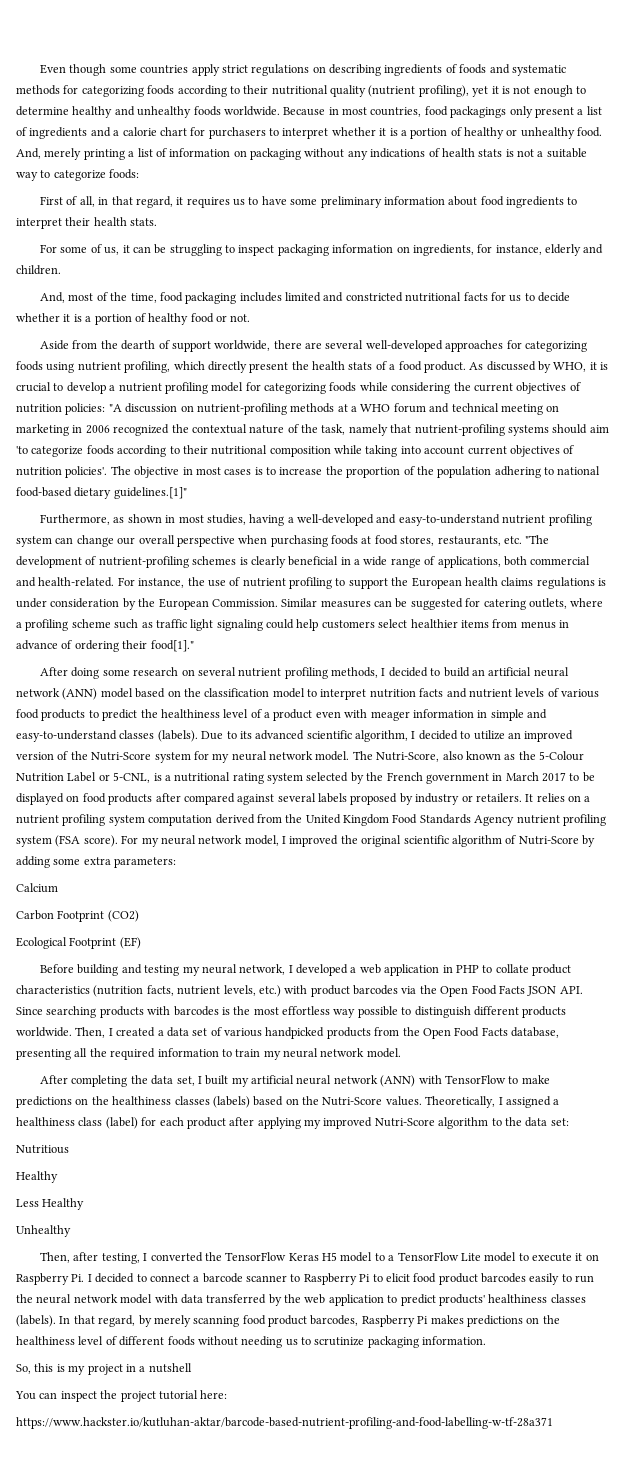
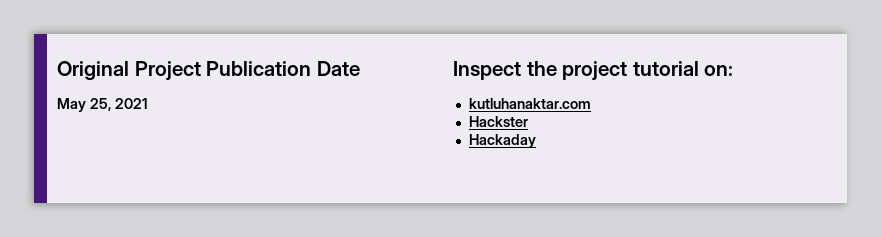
- Even though some countries apply strict regulations on describing ingredients of foods and systematic methods for categorizing foods according to their nutritional quality (nutrient profiling), yet it is not enough to determine healthy and unhealthy foods worldwide. Because in most countries, food packagings only present a list of ingredients and a calorie chart for purchasers to interpret whether it is a portion of healthy or unhealthy food. And, merely printing a list of information on packaging without any indications of health stats is not a suitable way to categorize foods:
- First of all, in that regard, it requires us to have some preliminary information about food ingredients to interpret their health stats.
- For some of us, it can be struggling to inspect packaging information on ingredients, for instance, elderly and children.
- And, most of the time, food packaging includes limited and constricted nutritional facts for us to decide whether it is a portion of healthy food or not.
- Aside from the dearth of support worldwide, there are several well-developed approaches for categorizing foods using nutrient profiling, which directly present the health stats of a food product. As discussed by WHO, it is crucial to develop a nutrient profiling model for categorizing foods while considering the current objectives of nutrition policies: "A discussion on nutrient-profiling methods at a WHO forum and technical meeting on marketing in 2006 recognized the contextual nature of the task, namely that nutrient-profiling systems should aim 'to categorize foods according to their nutritional composition while taking into account current objectives of nutrition policies'. The objective in most cases is to increase the proportion of the population adhering to national food-based dietary guidelines.[1]"
- Furthermore, as shown in most studies, having a well-developed and easy-to-understand nutrient profiling system can change our overall perspective when purchasing foods at food stores, restaurants, etc. "The development of nutrient-profiling schemes is clearly beneficial in a wide range of applications, both commercial and health-related. For instance, the use of nutrient profiling to support the European health claims regulations is under consideration by the European Commission. Similar measures can be suggested for catering outlets, where a profiling scheme such as traffic light signaling could help customers select healthier items from menus in advance of ordering their food[1]."
- After doing some research on several nutrient profiling methods, I decided to build an artificial neural network (ANN) model based on the classification model to interpret nutrition facts and nutrient levels of various food products to predict the healthiness level of a product even with meager information in simple and easy-to-understand classes (labels). Due to its advanced scientific algorithm, I decided to utilize an improved version of the Nutri-Score system for my neural network model. The Nutri-Score, also known as the 5-Colour Nutrition Label or 5-CNL, is a nutritional rating system selected by the French government in March 2017 to be displayed on food products after compared against several labels proposed by industry or retailers. It relies on a nutrient profiling system computation derived from the United Kingdom Food Standards Agency nutrient profiling system (FSA score). For my neural network model, I improved the original scientific algorithm of Nutri-Score by adding some extra parameters:
- Calcium
- Carbon Footprint (CO2)
- Ecological Footprint (EF)
- Before building and testing my neural network, I developed a web application in PHP to collate product characteristics (nutrition facts, nutrient levels, etc.) with product barcodes via the Open Food Facts JSON API. Since searching products with barcodes is the most effortless way possible to distinguish different products worldwide. Then, I created a data set of various handpicked products from the Open Food Facts database, presenting all the required information to train my neural network model.
- After completing the data set, I built my artificial neural network (ANN) with TensorFlow to make predictions on the healthiness classes (labels) based on the Nutri-Score values. Theoretically, I assigned a healthiness class (label) for each product after applying my improved Nutri-Score algorithm to the data set:
- Nutritious
- Healthy
- Less Healthy
- Unhealthy
- Then, after testing, I converted the TensorFlow Keras H5 model to a TensorFlow Lite model to execute it on Raspberry Pi. I decided to connect a barcode scanner to Raspberry Pi to elicit food product barcodes easily to run the neural network model with data transferred by the web application to predict products' healthiness classes (labels). In that regard, by merely scanning food product barcodes, Raspberry Pi makes predictions on the healthiness level of different foods without needing us to scrutinize packaging information.
- So, this is my project in a nutshell
- You can inspect the project tutorial here:
- https://www.hackster.io/kutluhan-aktar/barcode-based-nutrient-profiling-and-food-labelling-w-tf-28a371
+ Original Project Publication Date
+ May 25, 2021
+ Inspect the project tutorial on:
+ kutluhanaktar.com
+ Hackster
+ Hackaday

